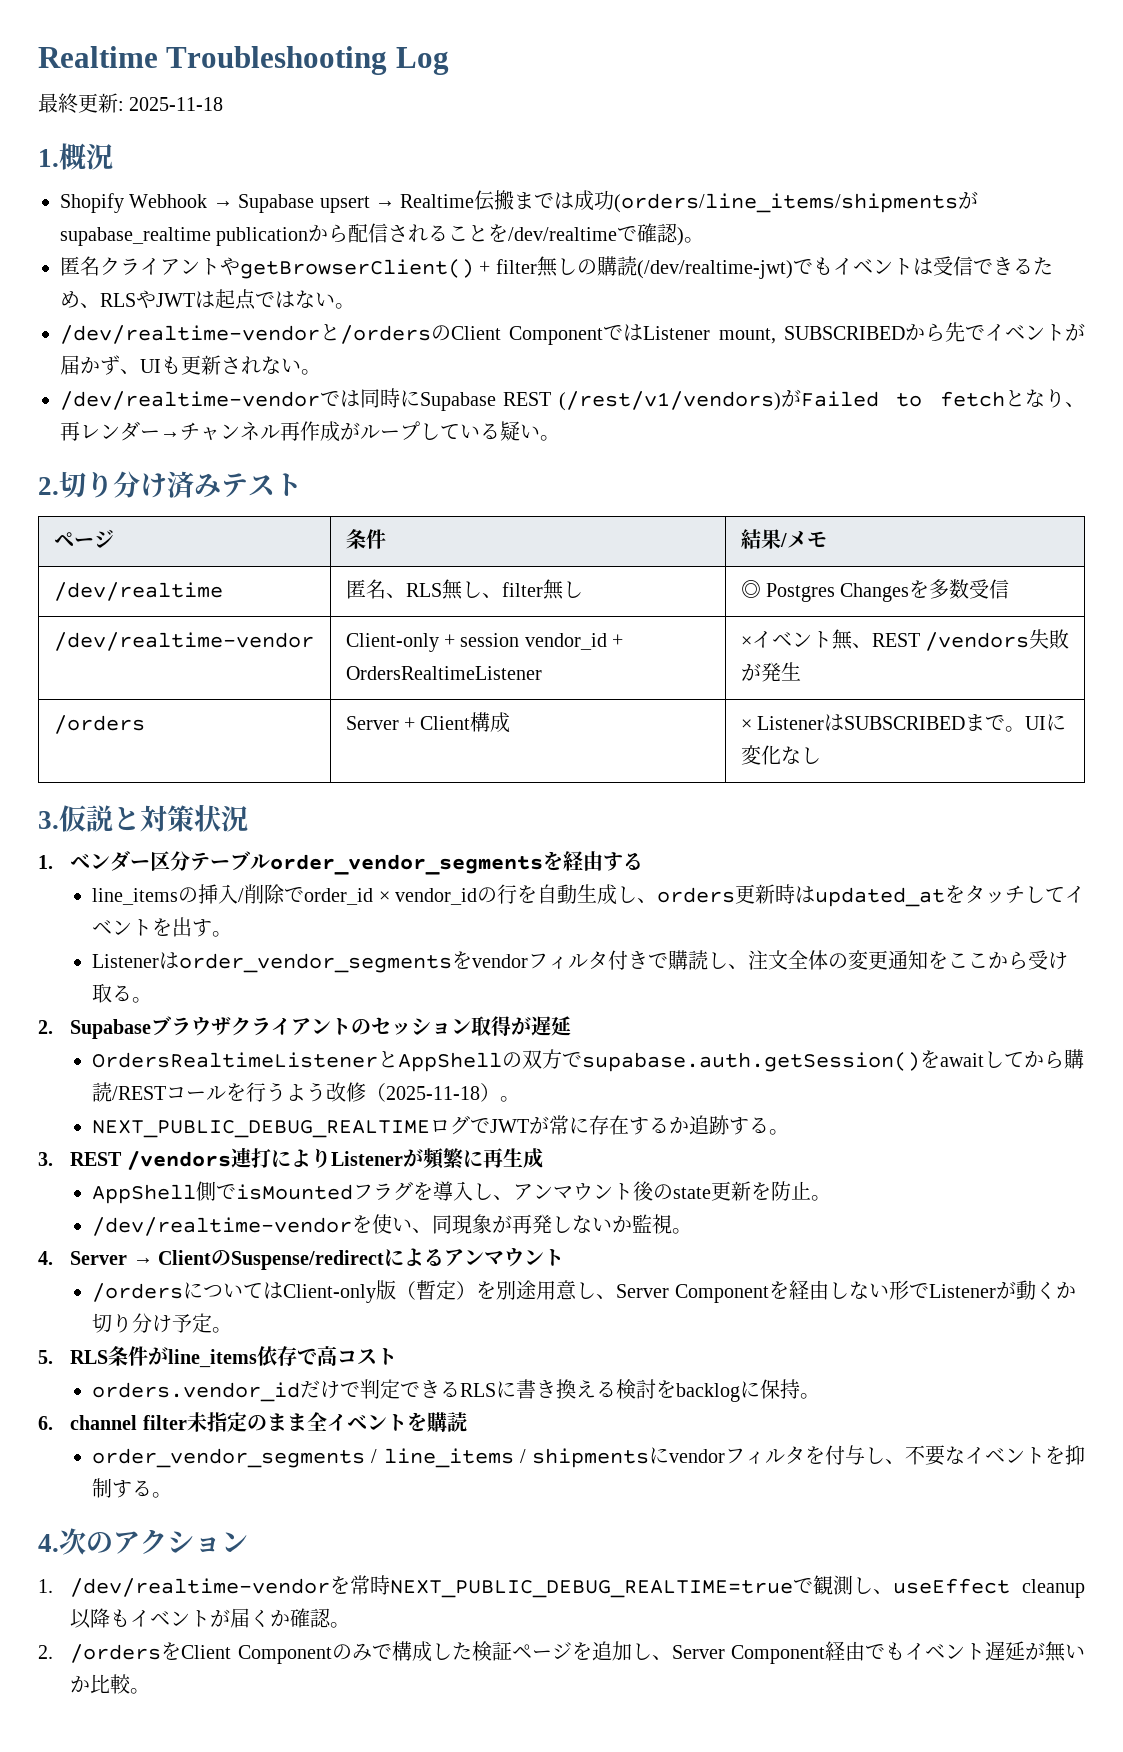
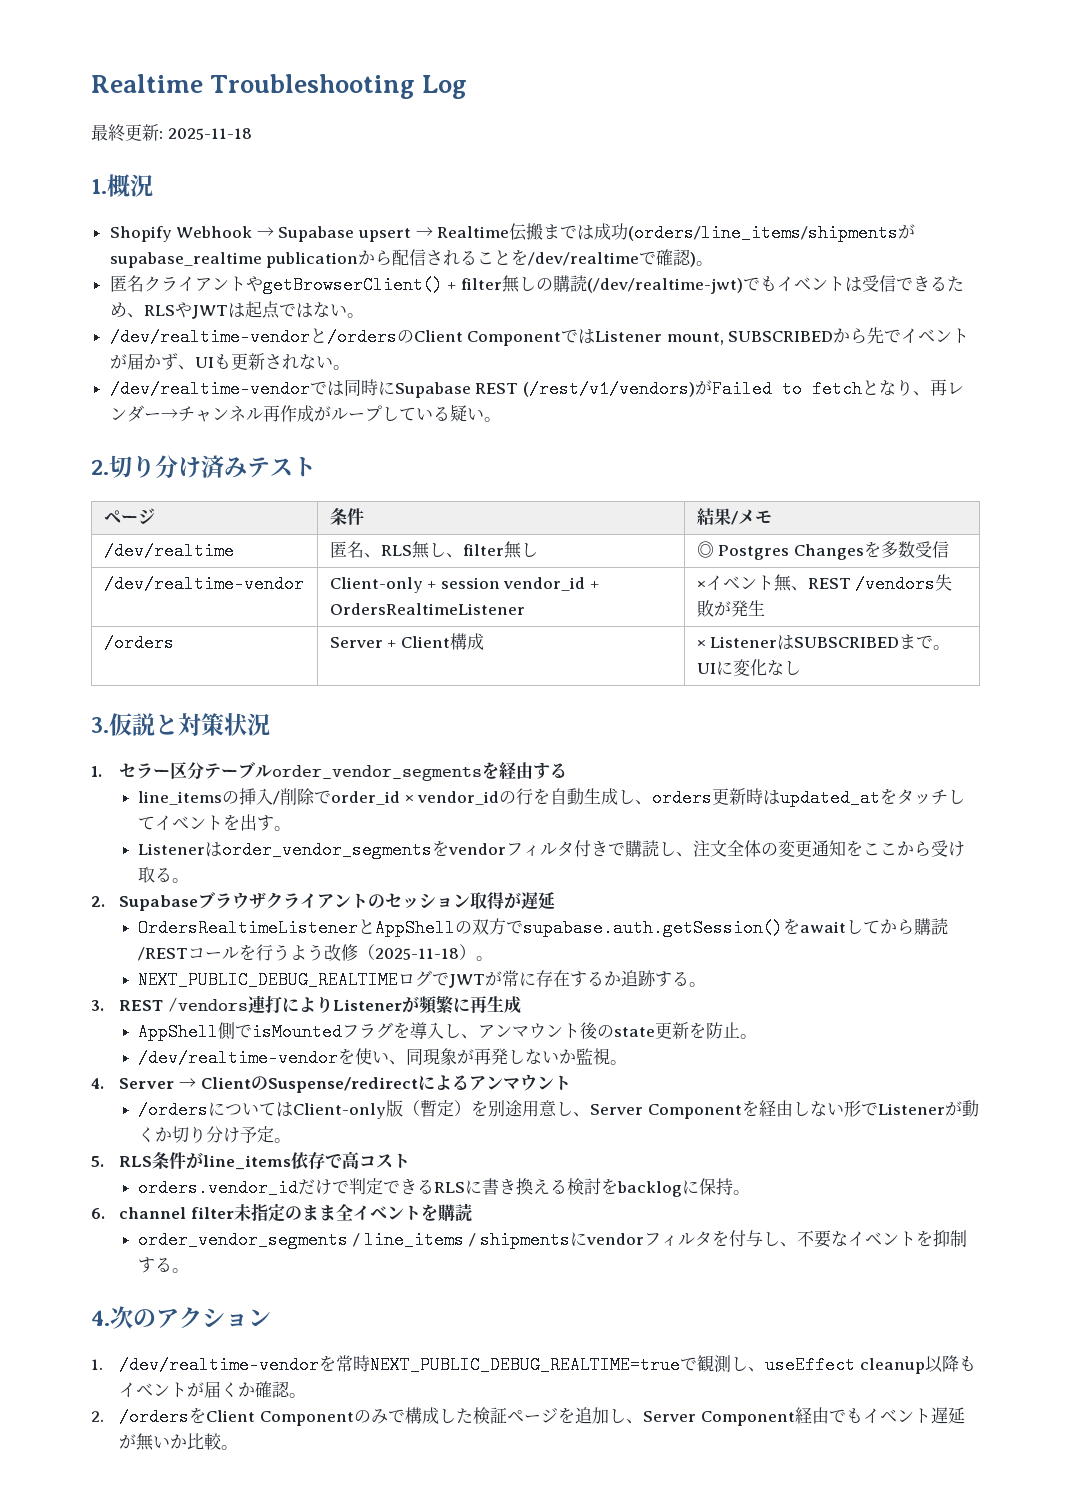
- 1.ベンダー区分テーブルorder_vendor_segmentsを経由する
+ 1.セラー区分テーブルorder_vendor_segmentsを経由する

